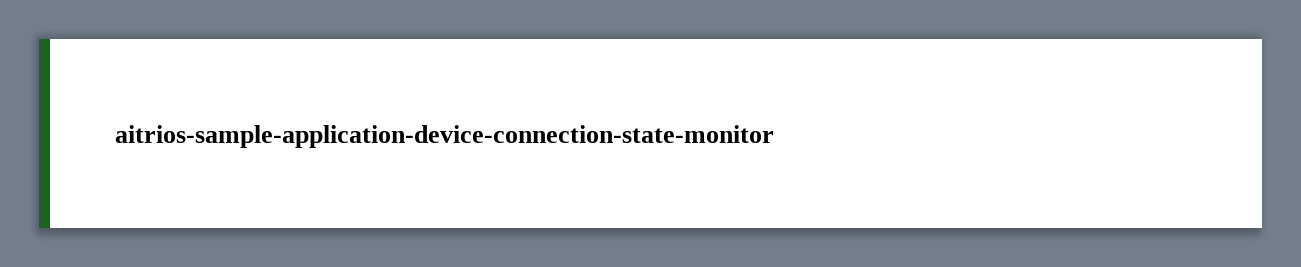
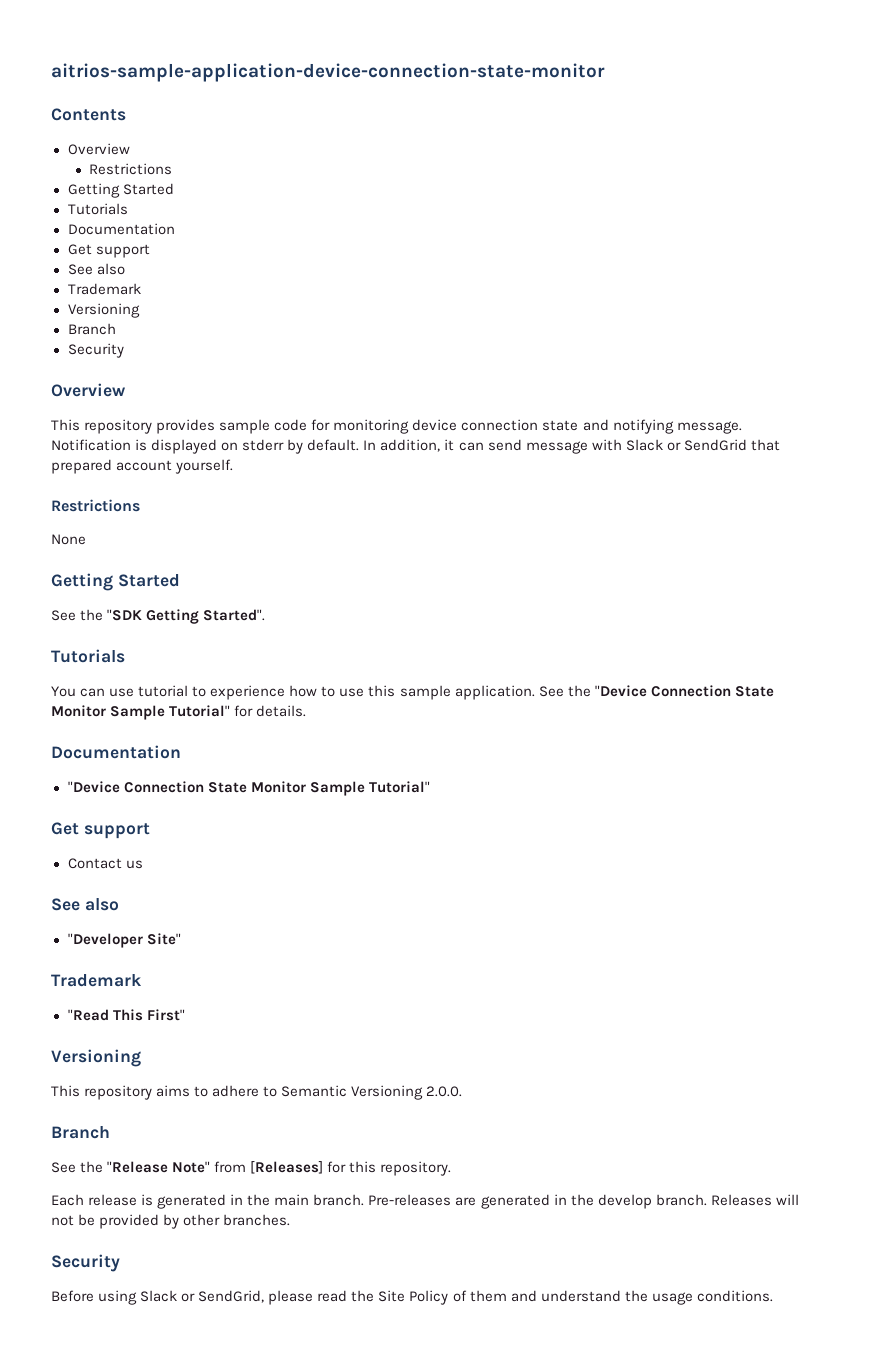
+ Contents
+ Overview
+ Restrictions
+ Getting Started
+ Tutorials
+ Documentation
+ Get support
+ See also
+ Trademark
+ Versioning
+ Branch
+ Security
+ Overview
+ This repository provides sample code for monitoring device connection state and notifying message. Notification is displayed on stderr by default. In addition, it can send message with Slack or SendGrid that prepared account yourself.
+ Restrictions
+ None
+ Getting Started
+ See the "SDK Getting Started".
+ Tutorials
+ You can use tutorial to experience how to use this sample application. See the "Device Connection State Monitor Sample Tutorial" for details.
+ Documentation
+ "Device Connection State Monitor Sample Tutorial"
+ Get support
+ Contact us
+ See also
+ "Developer Site"
+ Trademark
+ "Read This First"
+ Versioning
+ This repository aims to adhere to Semantic Versioning 2.0.0.
+ Branch
+ See the "Release Note" from [Releases] for this repository.
+ Each release is generated in the main branch. Pre-releases are generated in the develop branch. Releases will not be provided by other branches.
+ Security
+ Before using Slack or SendGrid, please read the Site Policy of them and understand the usage conditions.

